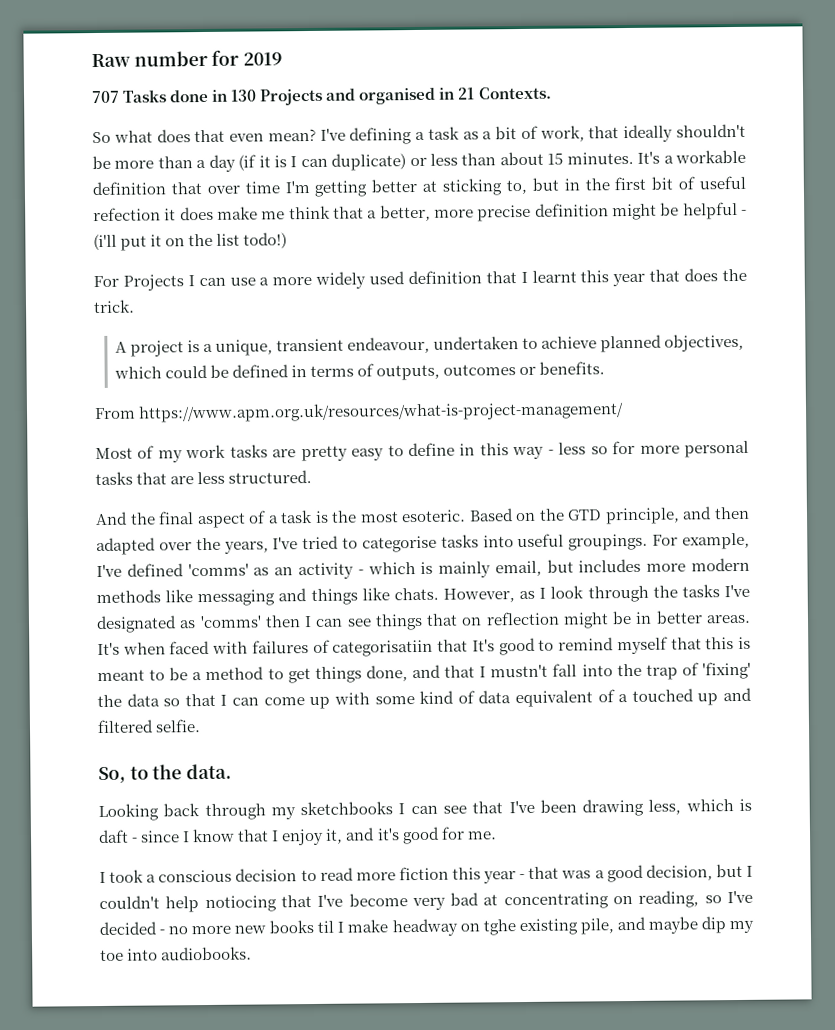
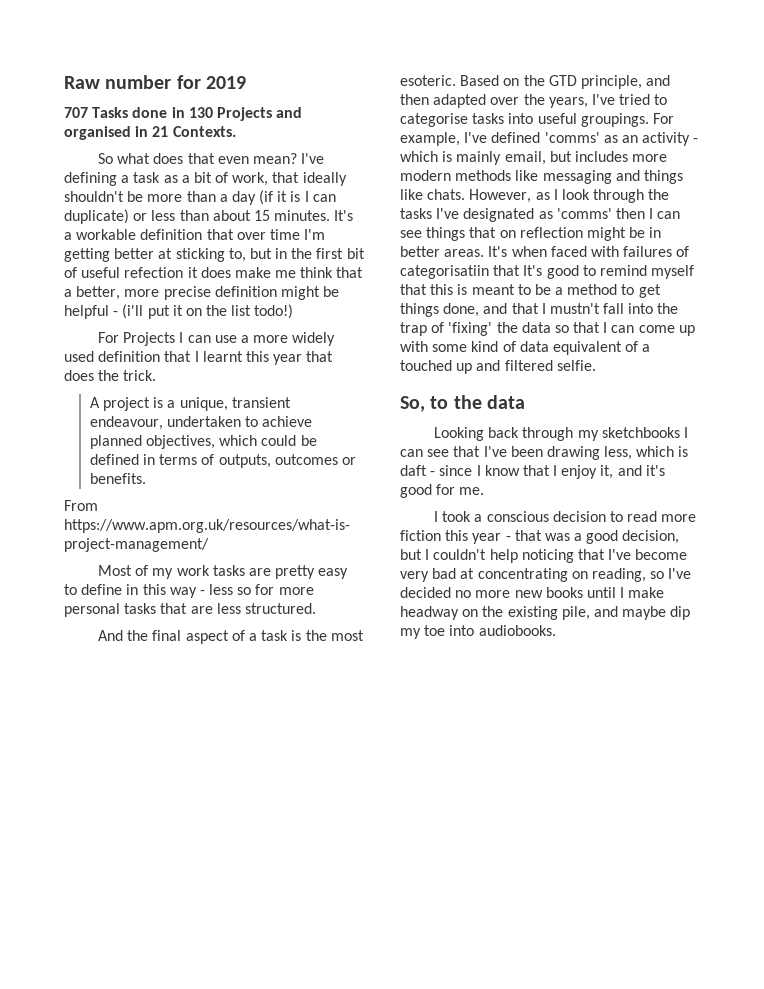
- So, to the data.
+ So, to the data
- I took a conscious decision to read more fiction this year - that was a good decision, but I couldn't help notiocing that I've become very bad at concentrating on reading, so I've decided - no more new books til I make headway on tghe existing pile, and maybe dip my toe into audiobooks.
+ I took a conscious decision to read more fiction this year - that was a good decision, but I couldn't help noticing that I've become very bad at concentrating on reading, so I've decided no more new books until I make headway on the existing pile, and maybe dip my toe into audiobooks.

